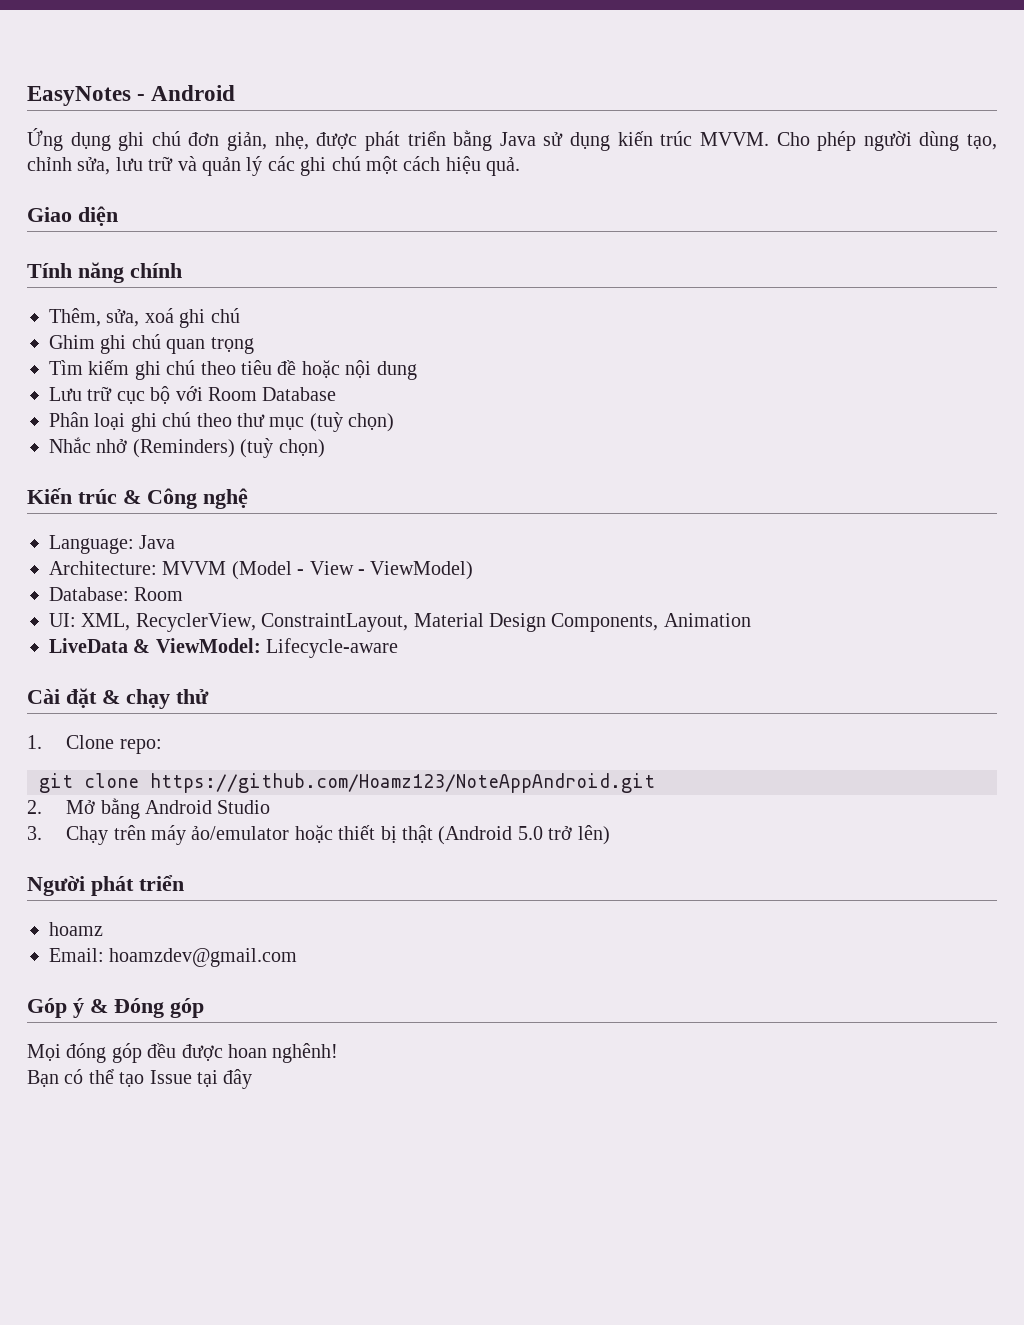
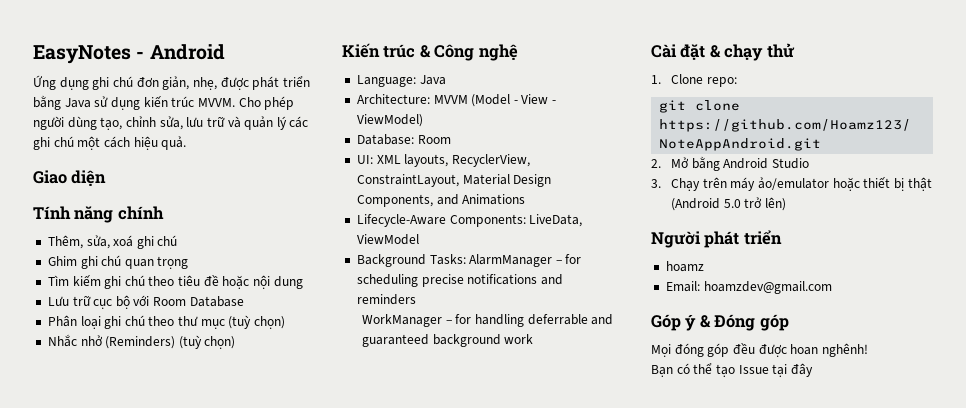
- UI: XML, RecyclerView, ConstraintLayout, Material Design Components, Animation
- LiveData & ViewModel: Lifecycle-aware
+ UI: XML layouts, RecyclerView, ConstraintLayout, Material Design Components, and Animations
+ Lifecycle-Aware Components: LiveData, ViewModel
+ Background Tasks: AlarmManager – for scheduling precise notifications and reminders
+ WorkManager – for handling deferrable and guaranteed background work

